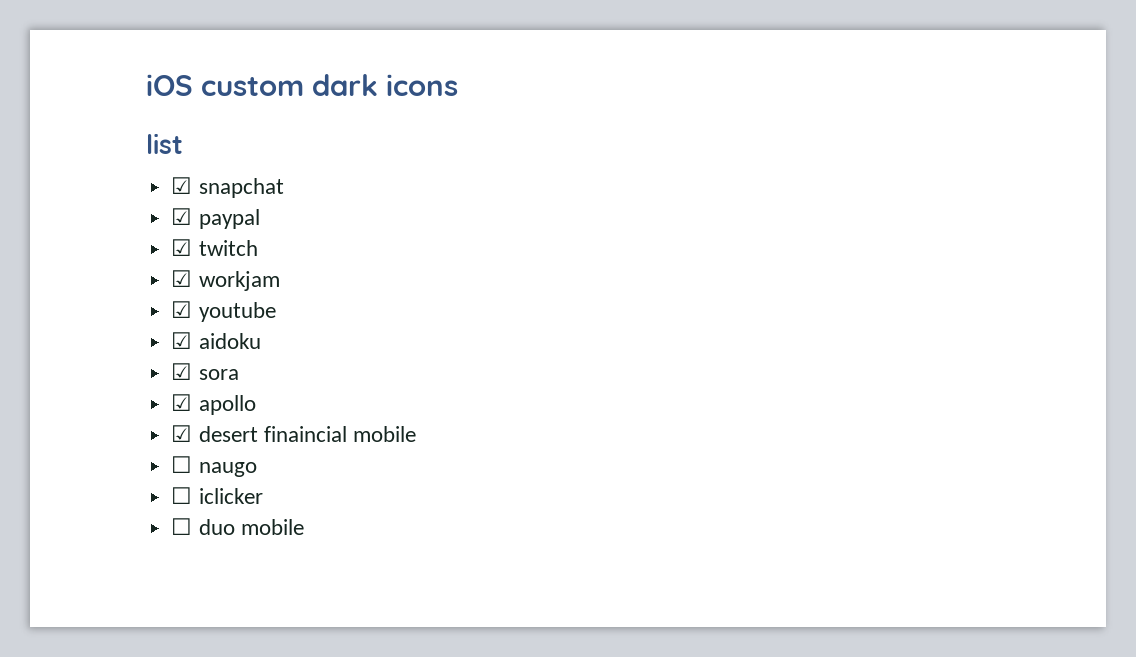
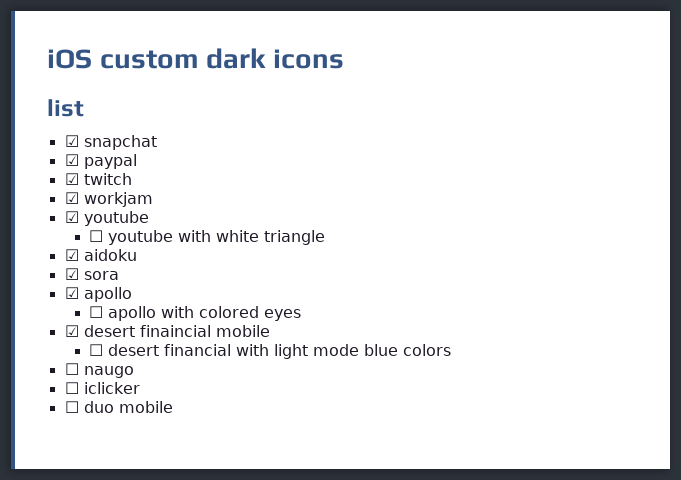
+ ☐ youtube with white triangle
+ ☐ apollo with colored eyes
+ ☐ desert financial with light mode blue colors

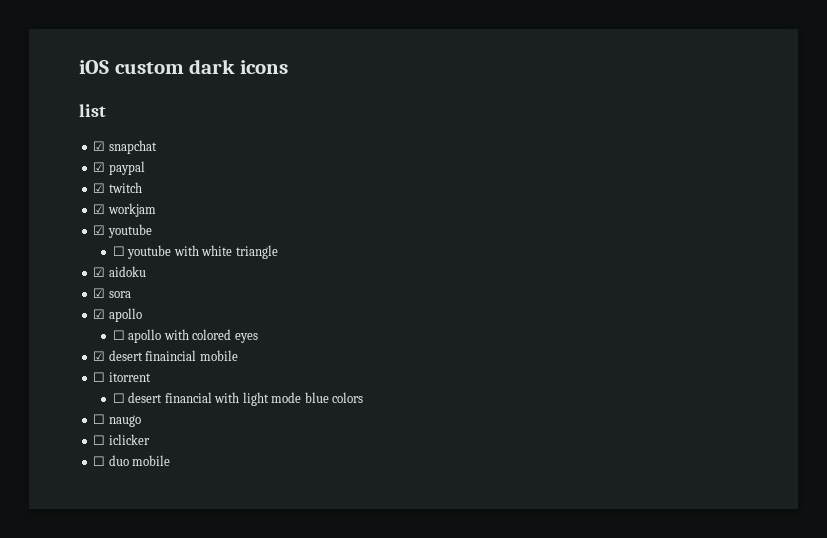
+ ☐ itorrent

